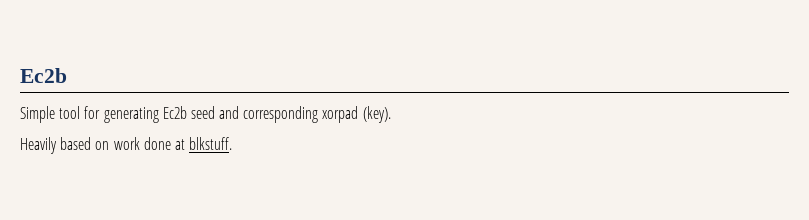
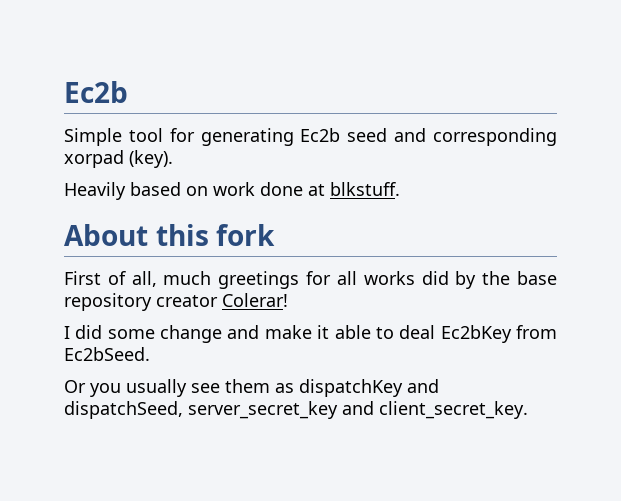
+ About this fork
+ First of all, much greetings for all works did by the base repository creator Colerar!
+ I did some change and make it able to deal Ec2bKey from Ec2bSeed.
+ Or you usually see them as dispatchKey and dispatchSeed, server_secret_key and client_secret_key.

